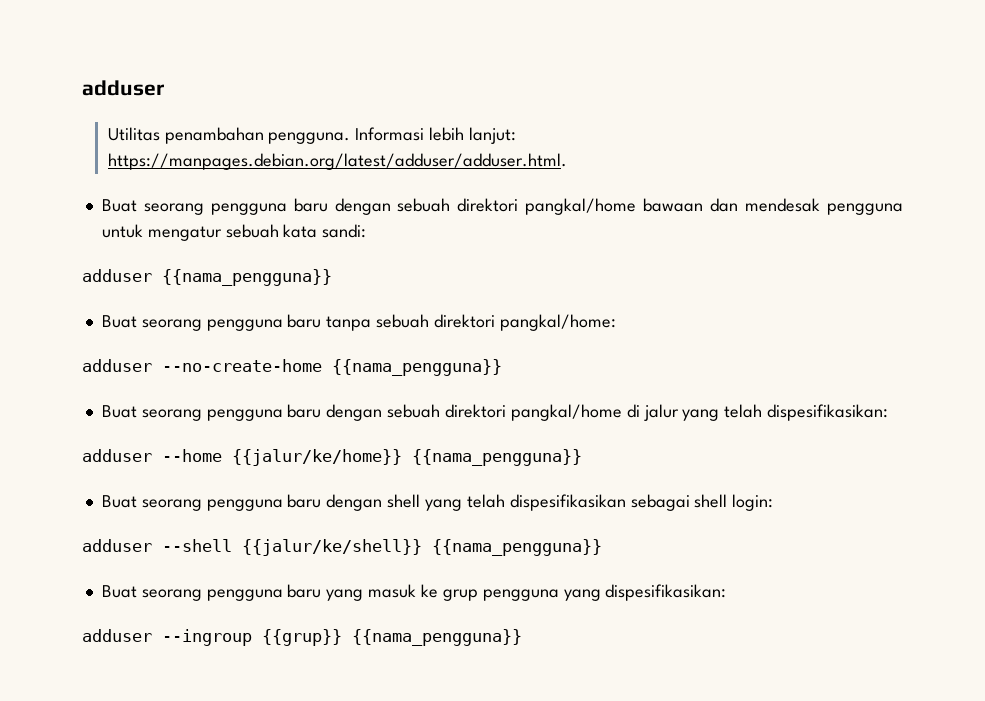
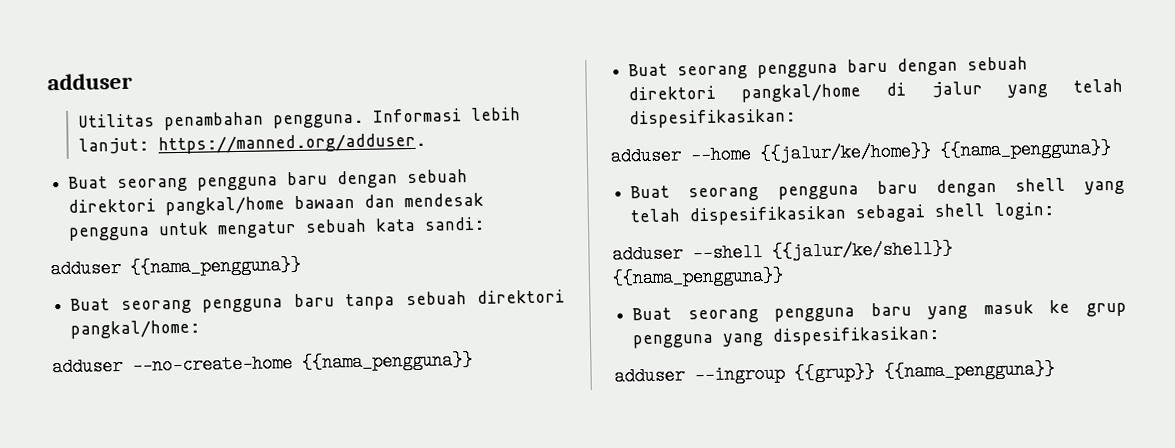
- Informasi lebih lanjut: https://manpages.debian.org/latest/adduser/adduser.html.
+ Informasi lebih lanjut: https://manned.org/adduser.

